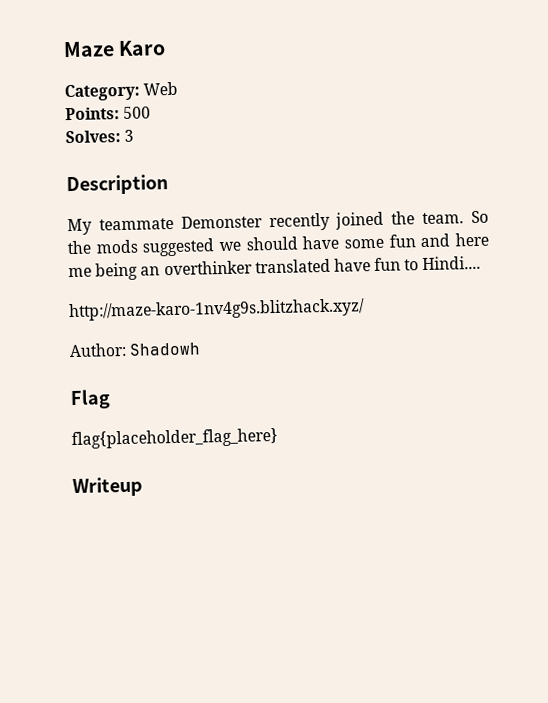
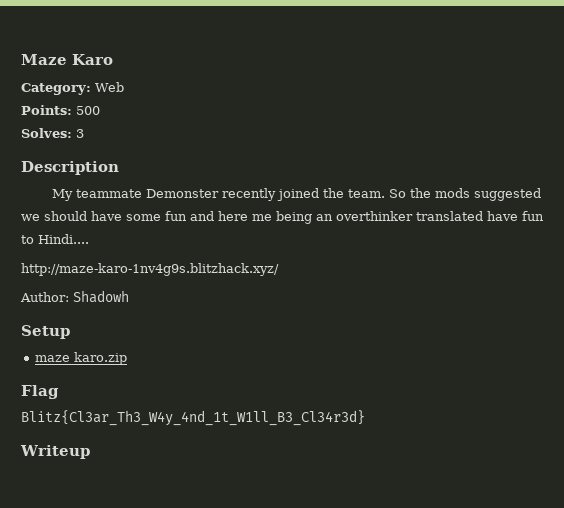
+ Setup
+ maze karo.zip
- flag{placeholder_flag_here}
+ Blitz{Cl3ar_Th3_W4y_4nd_1t_W1ll_B3_Cl34r3d}

